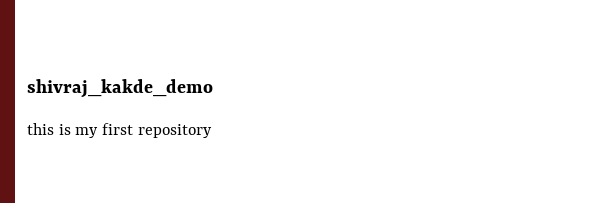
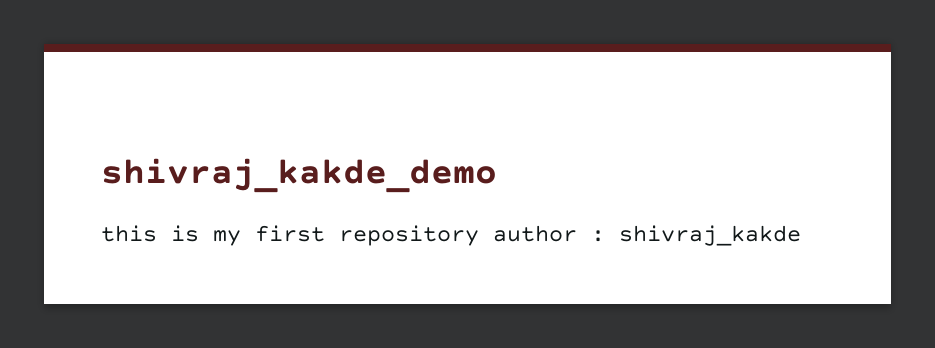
- this is my first repository
+ this is my first repository author : shivraj_kakde

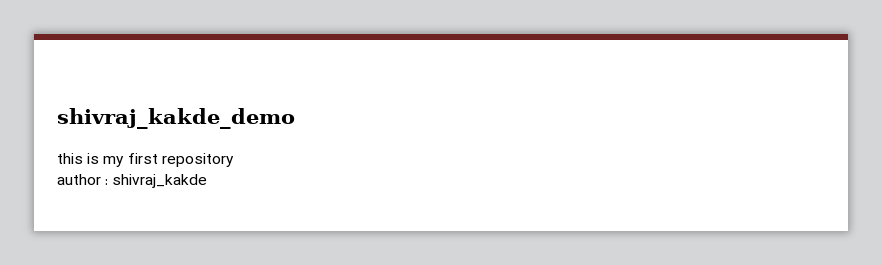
- this is my first repository author : shivraj_kakde
+ this is my first repository
+ author : shivraj_kakde

